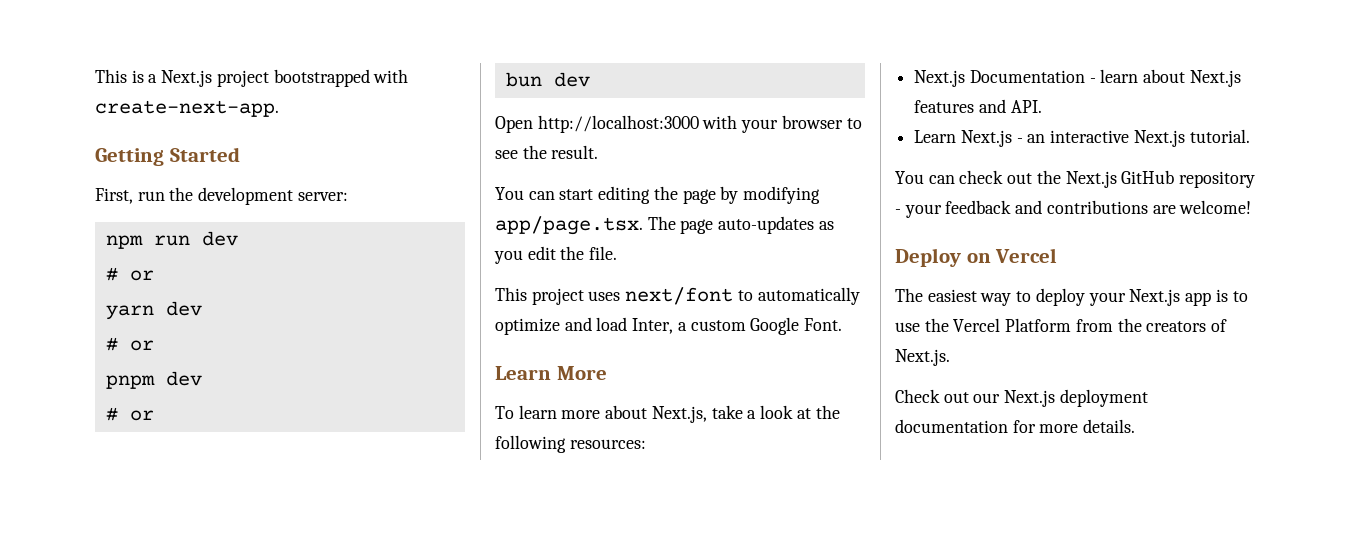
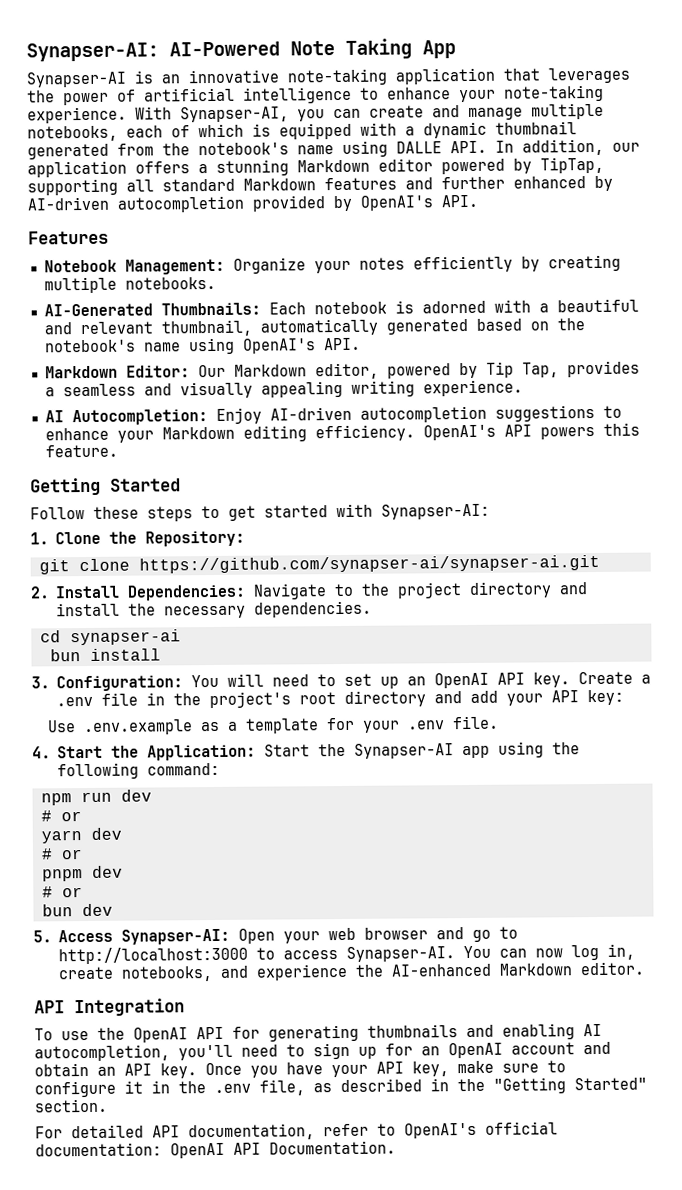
- This is a Next.js project bootstrapped with create-next-app.
+ Synapser-AI: AI-Powered Note Taking App
+ Synapser-AI is an innovative note-taking application that leverages the power of artificial intelligence to enhance your note-taking experience. With Synapser-AI, you can create and manage multiple notebooks, each of which is equipped with a dynamic thumbnail generated from the notebook's name using DALLE API. In addition, our application offers a stunning Markdown editor powered by TipTap, supporting all standard Markdown features and further enhanced by AI-driven autocompletion provided by OpenAI's API.
+ Features
+ Notebook Management: Organize your notes efficiently by creating multiple notebooks.
+ AI-Generated Thumbnails: Each notebook is adorned with a beautiful and relevant thumbnail, automatically generated based on the notebook's name using OpenAI's API.
+ Markdown Editor: Our Markdown editor, powered by Tip Tap, provides a seamless and visually appealing writing experience.
+ AI Autocompletion: Enjoy AI-driven autocompletion suggestions to enhance your Markdown editing efficiency. OpenAI's API powers this feature.
  Getting Started
- First, run the development server:
+ Follow these steps to get started with Synapser-AI:
+ 1. Clone the Repository:
+ git clone https://github.com/synapser-ai/synapser-ai.git
+ 2. Install Dependencies: Navigate to the project directory and install the necessary dependencies.
+ cd synapser-ai
+ bun install
+ 3. Configuration: You will need to set up an OpenAI API key. Create a .env file in the project's root directory and add your API key:
+ Use .env.example as a template for your .env file.
+ 4. Start the Application: Start the Synapser-AI app using the following command:
- Open http://localhost:3000 with your browser to see the result.
- You can start editing the page by modifying app/page.tsx. The page auto-updates as you edit the file.
- This project uses next/font to automatically optimize and load Inter, a custom Google Font.
- Learn More
- To learn more about Next.js, take a look at the following resources:
- Next.js Documentation - learn about Next.js features and API.
- Learn Next.js - an interactive Next.js tutorial.
- You can check out the Next.js GitHub repository - your feedback and contributions are welcome!
- Deploy on Vercel
- The easiest way to deploy your Next.js app is to use the Vercel Platform from the creators of Next.js.
- Check out our Next.js deployment documentation for more details.
+ 5. Access Synapser-AI: Open your web browser and go to http://localhost:3000 to access Synapser-AI. You can now log in, create notebooks, and experience the AI-enhanced Markdown editor.
+ API Integration
+ To use the OpenAI API for generating thumbnails and enabling AI autocompletion, you'll need to sign up for an OpenAI account and obtain an API key. Once you have your API key, make sure to configure it in the .env file, as described in the "Getting Started" section.
+ For detailed API documentation, refer to OpenAI's official documentation: OpenAI API Documentation.

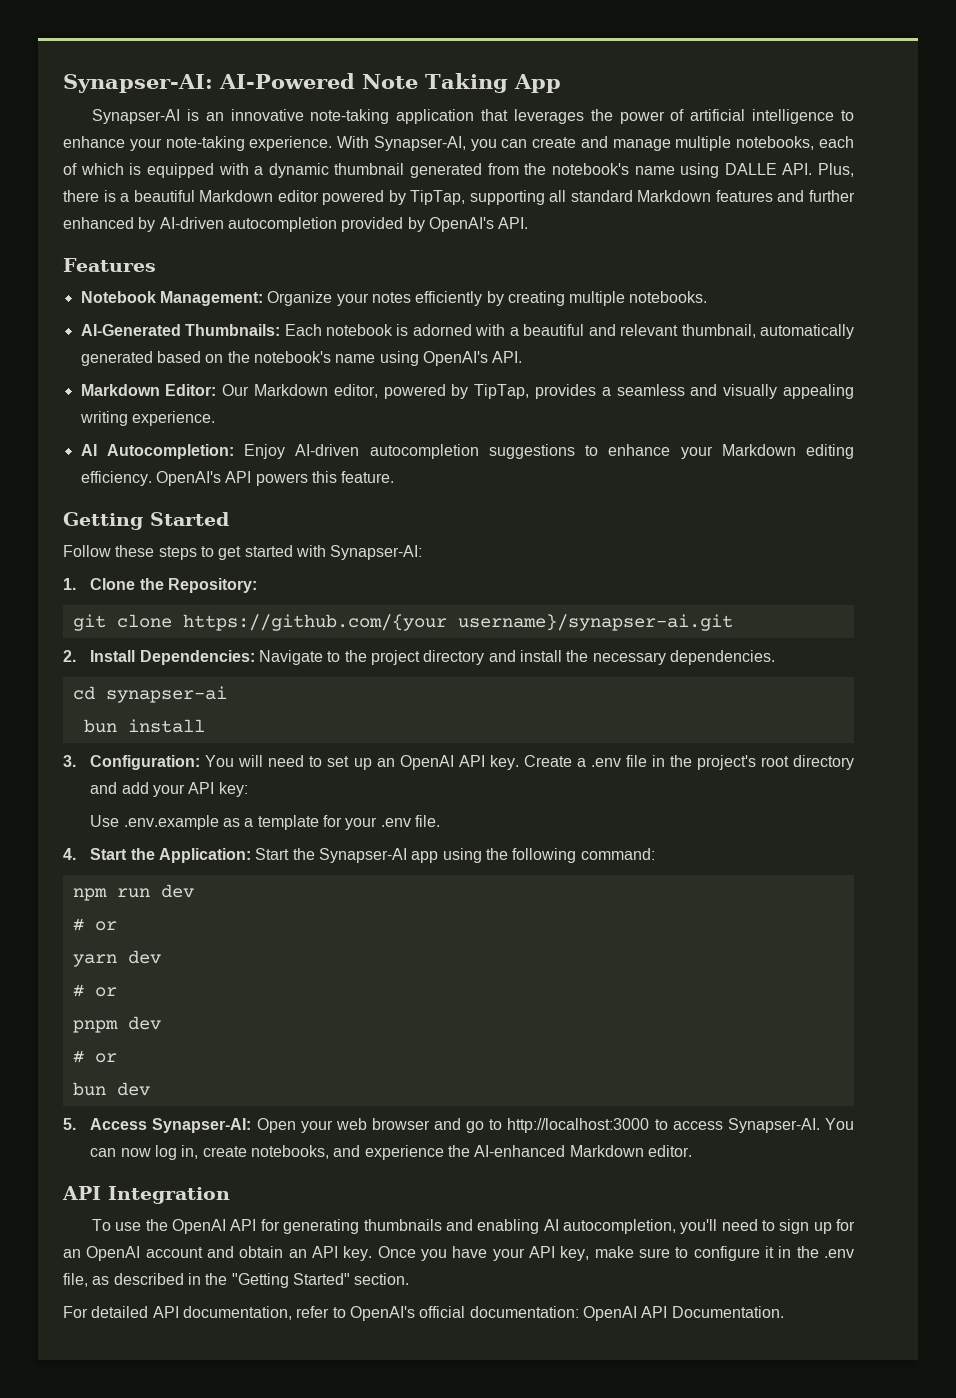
- With Synapser-AI, you can create and manage multiple notebooks, each of which is equipped with a dynamic thumbnail generated from the notebook's name using DALLE API. In addition, our application offers a stunning Markdown editor powered by TipTap, supporting all standard Markdown features and further enhanced by AI-driven autocompletion provided by OpenAI's API.
+ With Synapser-AI, you can create and manage multiple notebooks, each of which is equipped with a dynamic thumbnail generated from the notebook's name using DALLE API. Plus, there is a beautiful Markdown editor powered by TipTap, supporting all standard Markdown features and further enhanced by AI-driven autocompletion provided by OpenAI's API.
- Markdown Editor: Our Markdown editor, powered by Tip Tap, provides a seamless and visually appealing writing experience.
+ Markdown Editor: Our Markdown editor, powered by TipTap, provides a seamless and visually appealing writing experience.
- git clone https://github.com/synapser-ai/synapser-ai.git
+ git clone https://github.com/{your username}/synapser-ai.git

